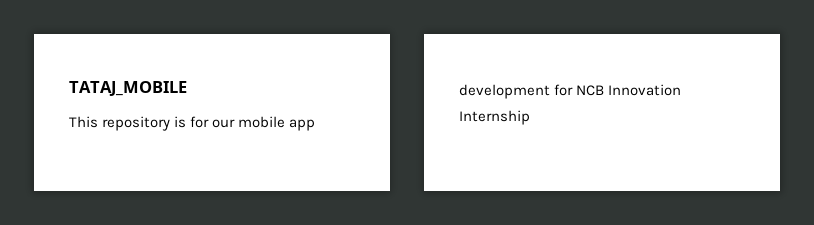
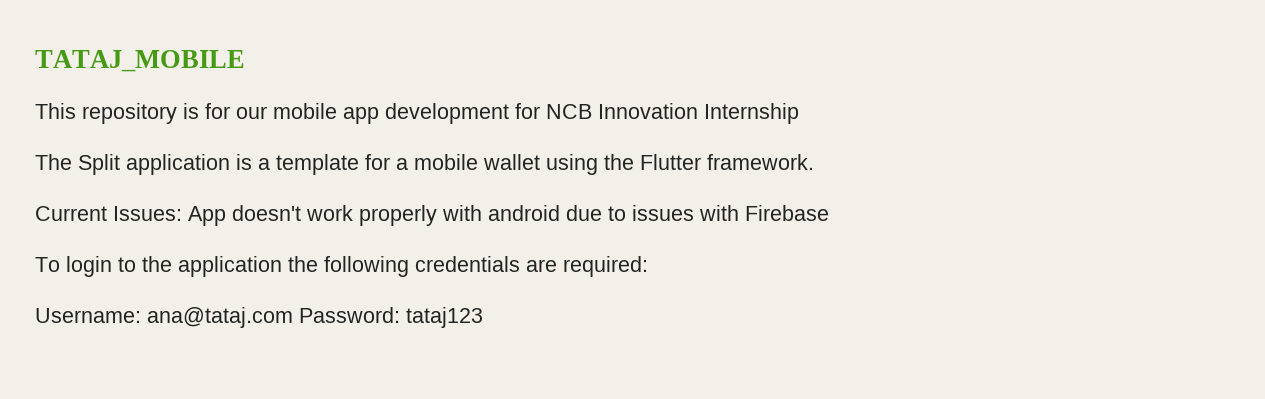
+ The Split application is a template for a mobile wallet using the Flutter framework.
+ Current Issues: App doesn't work properly with android due to issues with Firebase
+ To login to the application the following credentials are required:
+ Username: ana@tataj.com Password: tataj123

